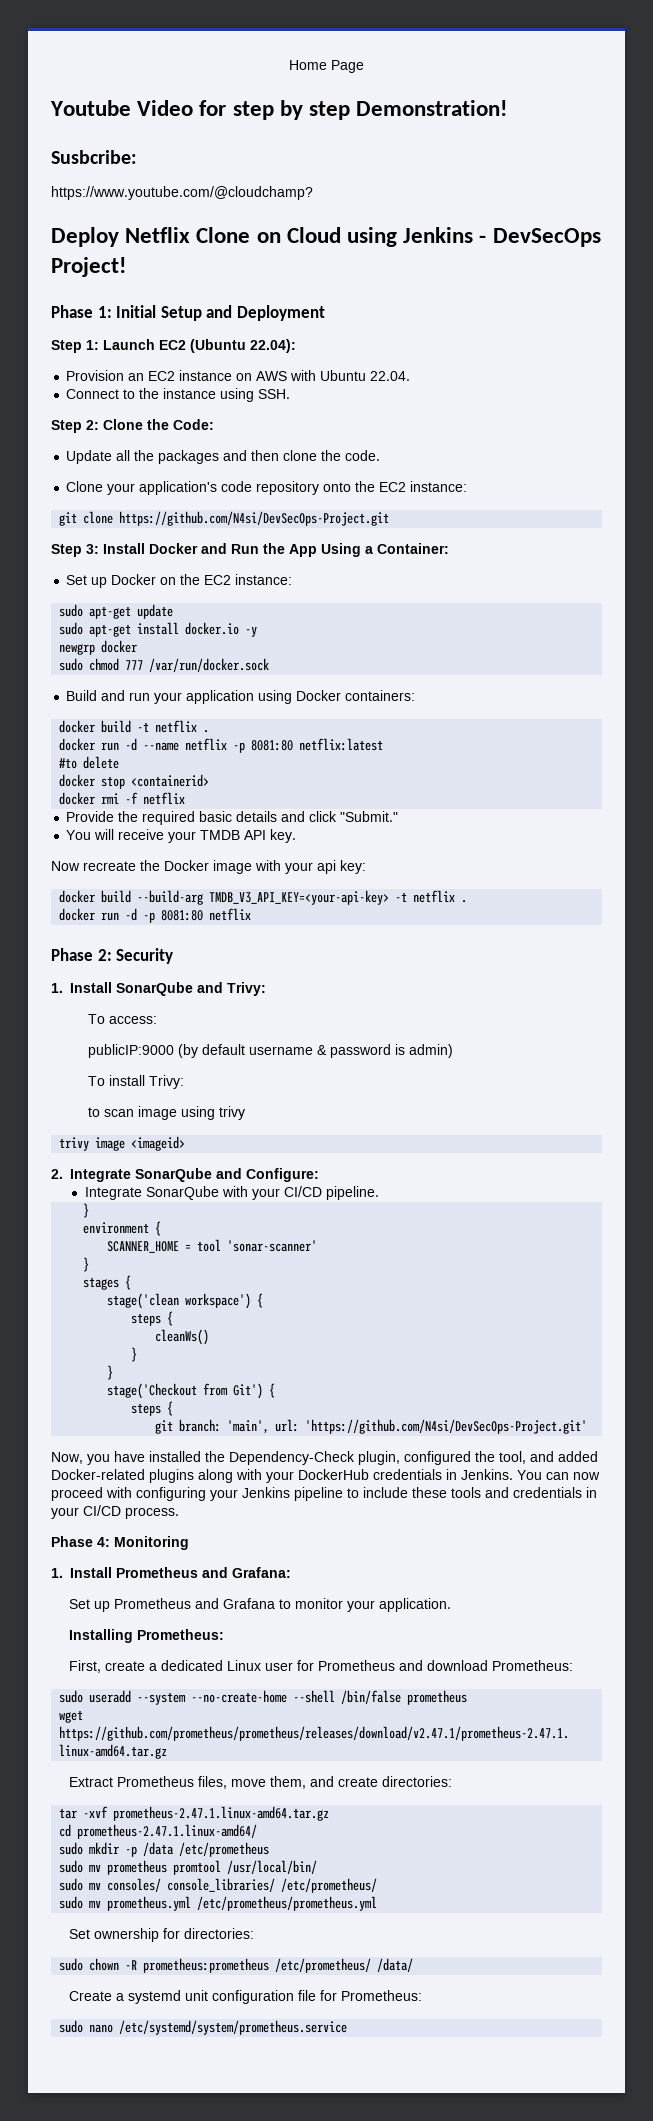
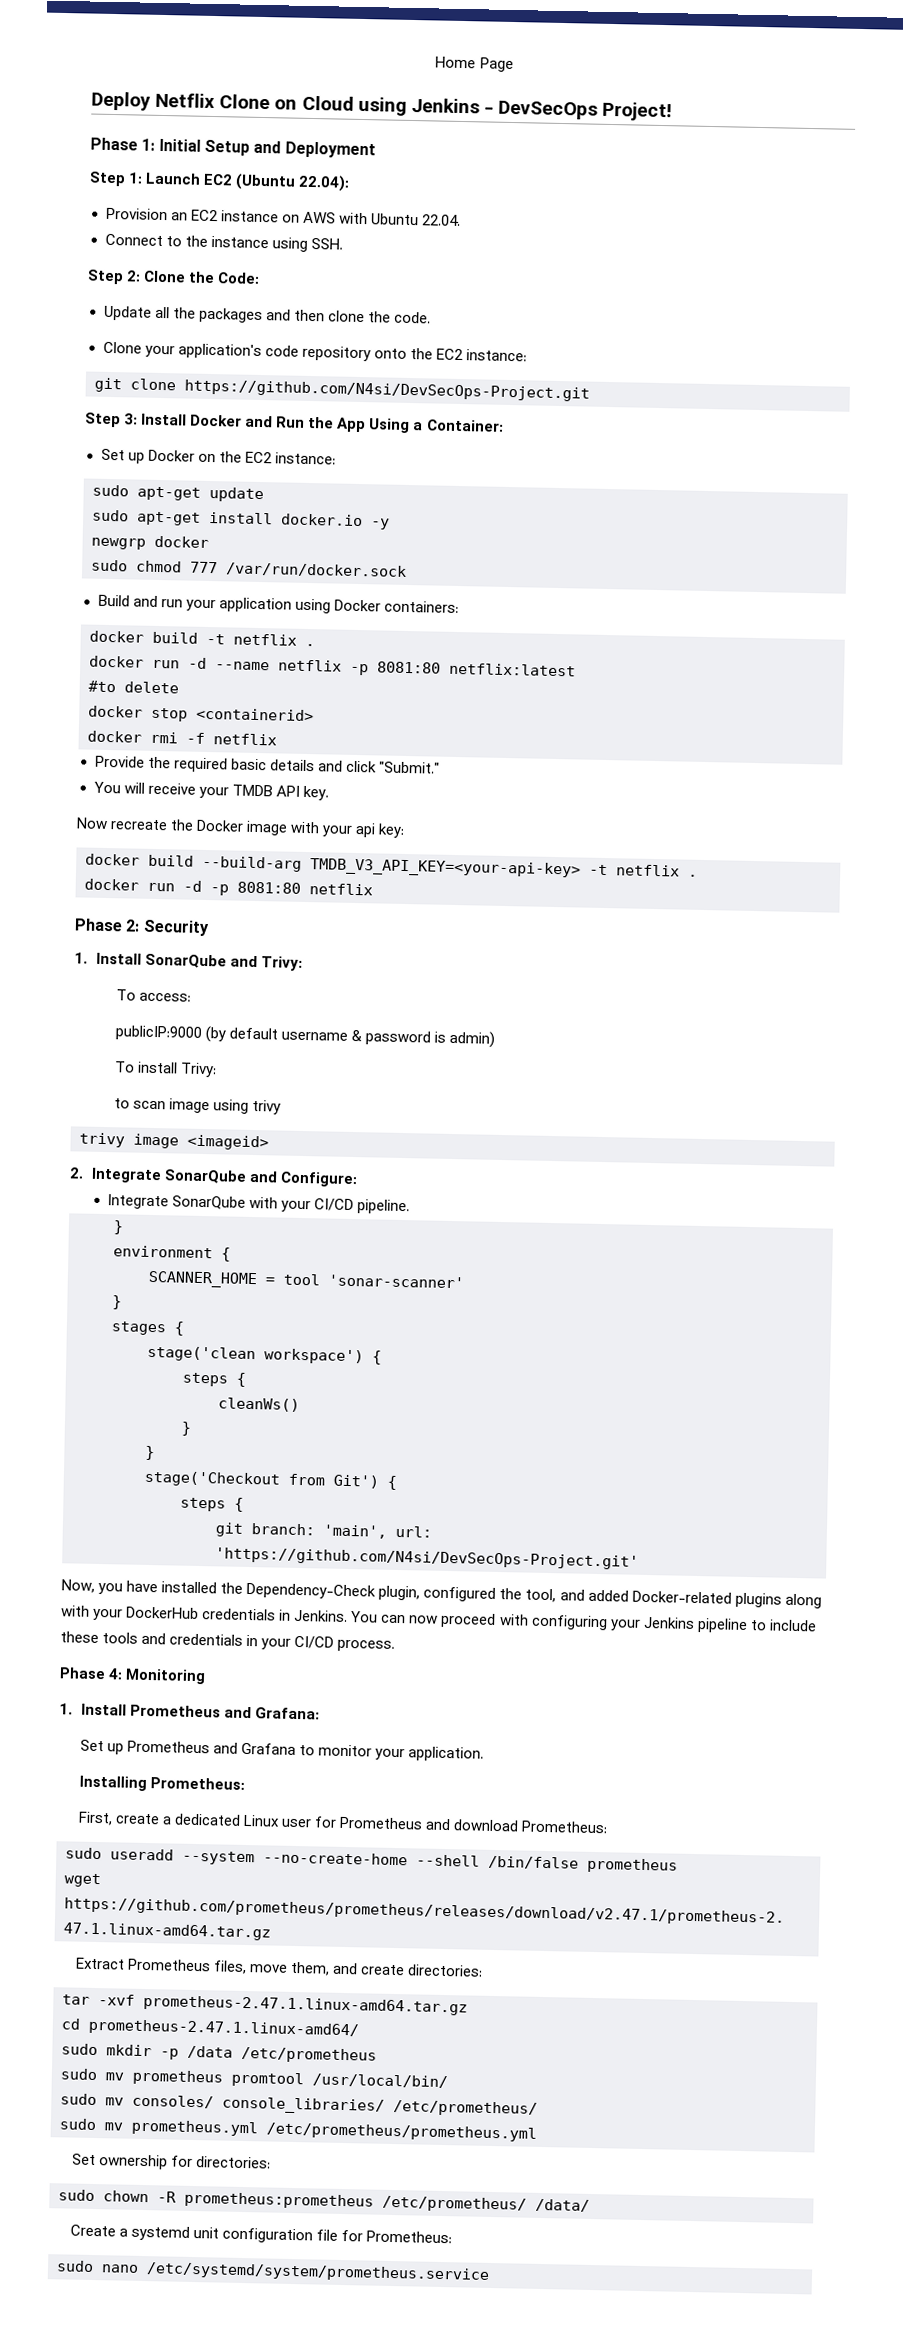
- Youtube Video for step by step Demonstration!
- Susbcribe:
- https://www.youtube.com/@cloudchamp?

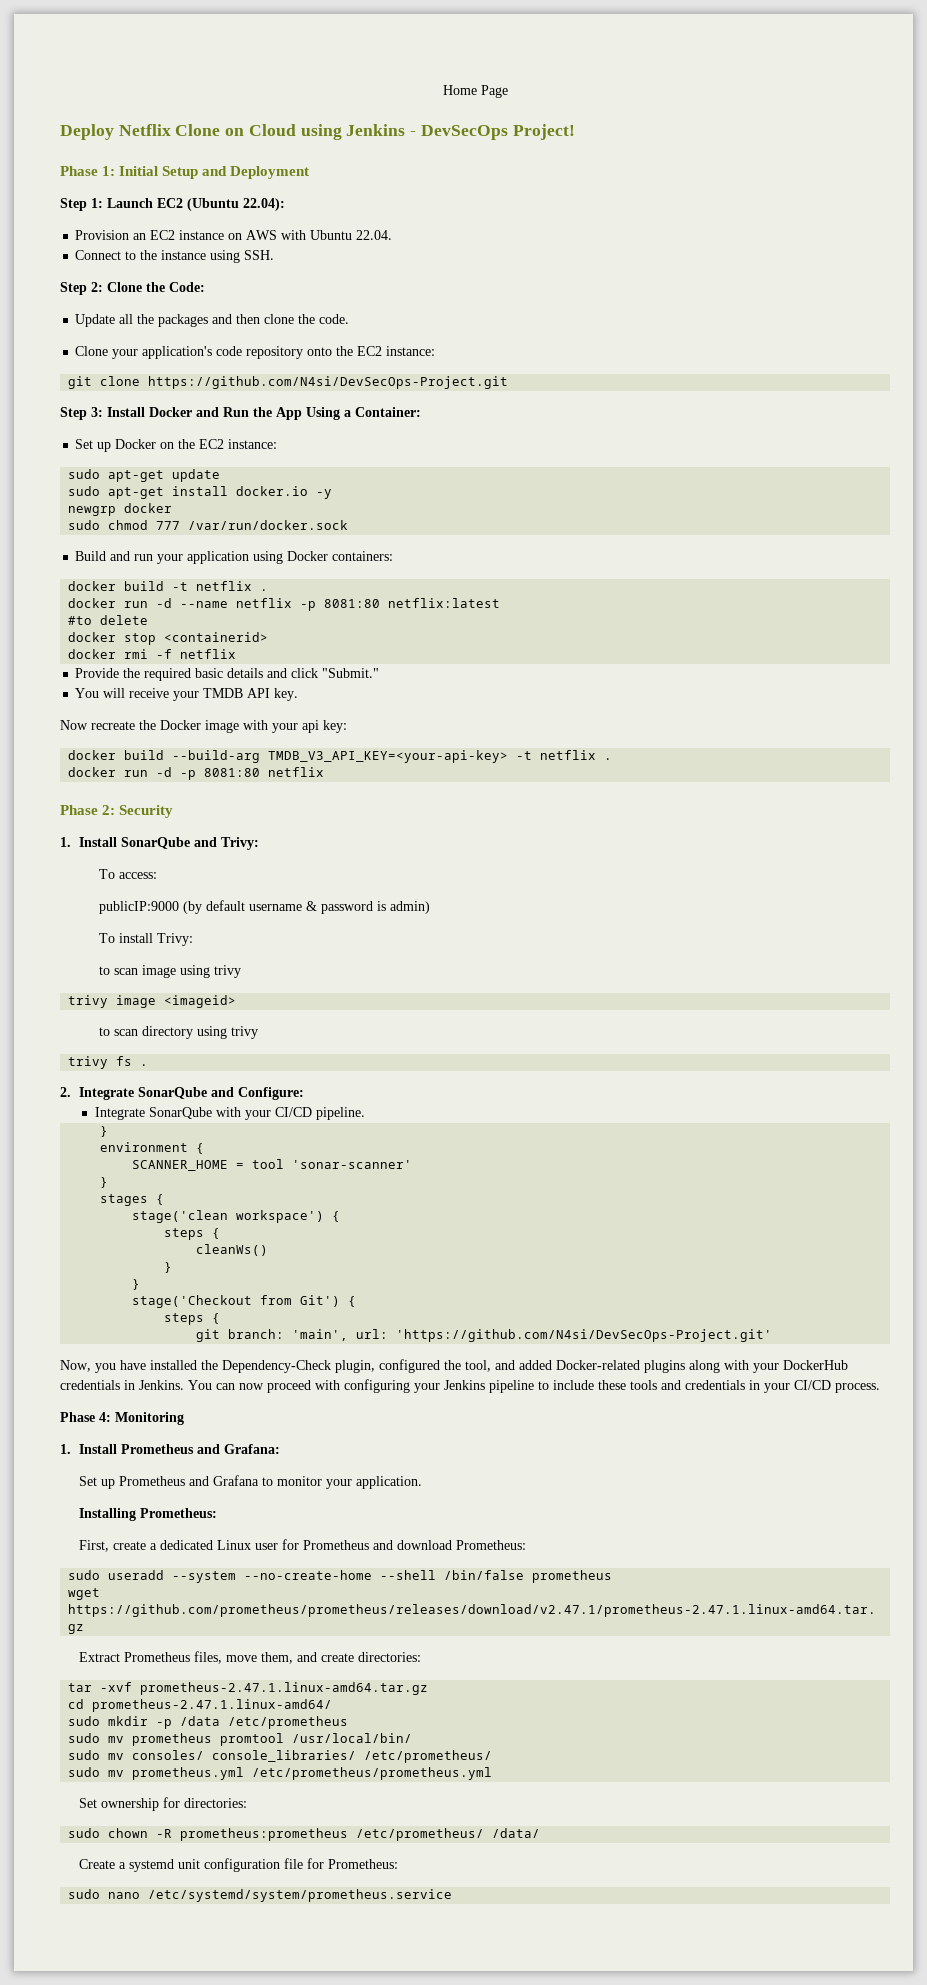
+ to scan directory using trivy
+ trivy fs .

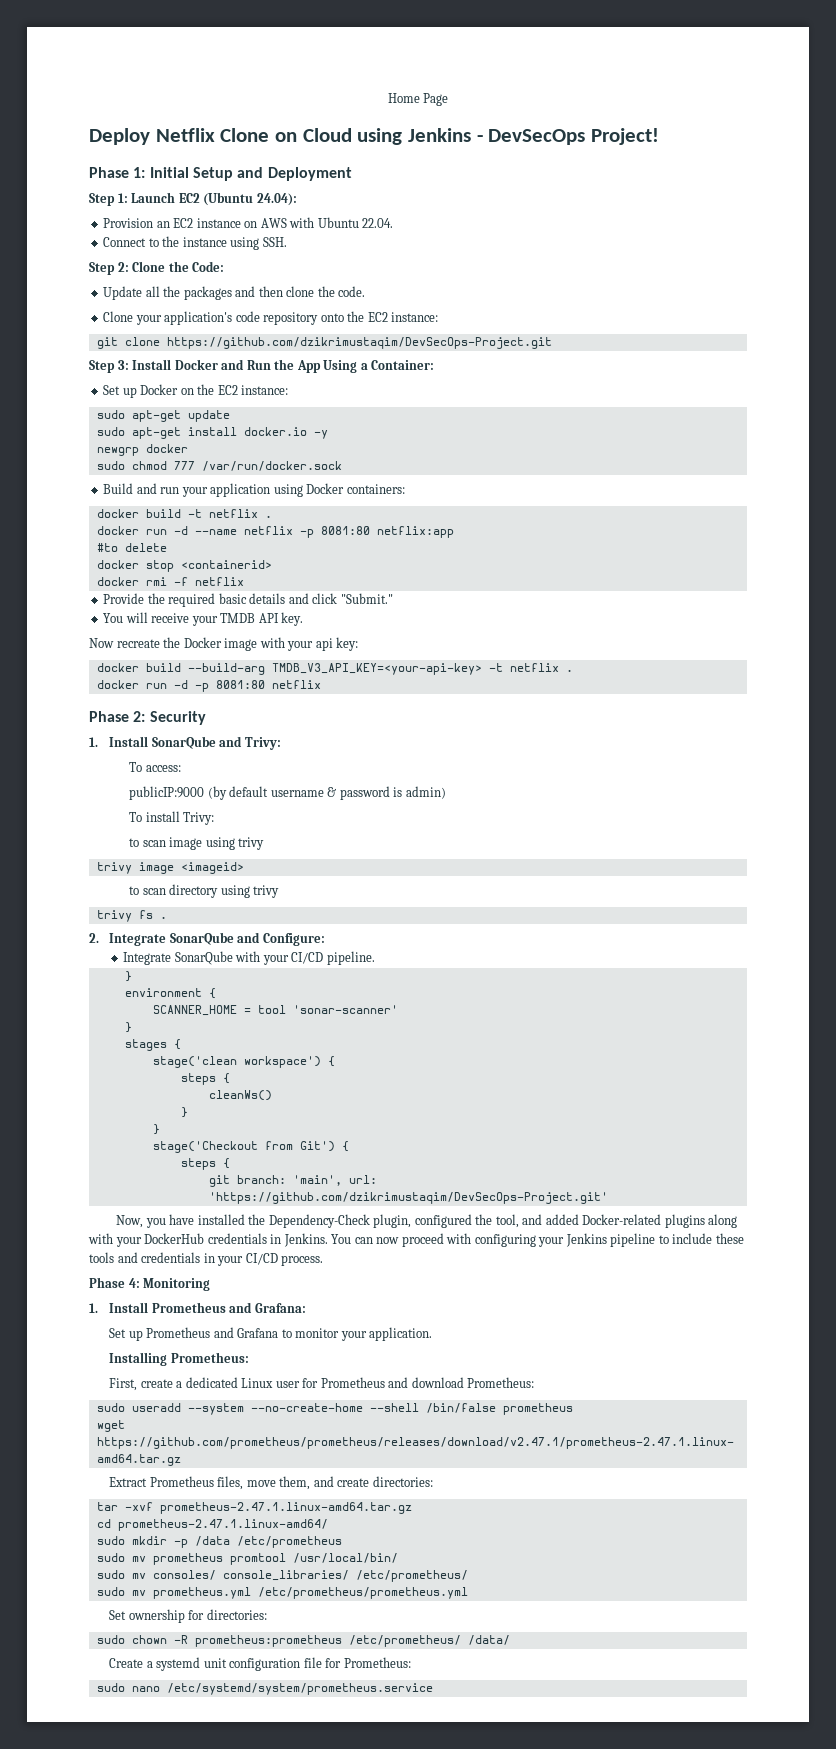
- Step 1: Launch EC2 (Ubuntu 22.04):
+ Step 1: Launch EC2 (Ubuntu 24.04):
- git clone https://github.com/N4si/DevSecOps-Project.git
+ git clone https://github.com/dzikrimustaqim/DevSecOps-Project.git
- docker run -d --name netflix -p 8081:80 netflix:latest
+ docker run -d --name netflix -p 8081:80 netflix:app
- git branch: 'main', url: 'https://github.com/N4si/DevSecOps-Project.git'
+ git branch: 'main', url: 'https://github.com/dzikrimustaqim/DevSecOps-Project.git'

